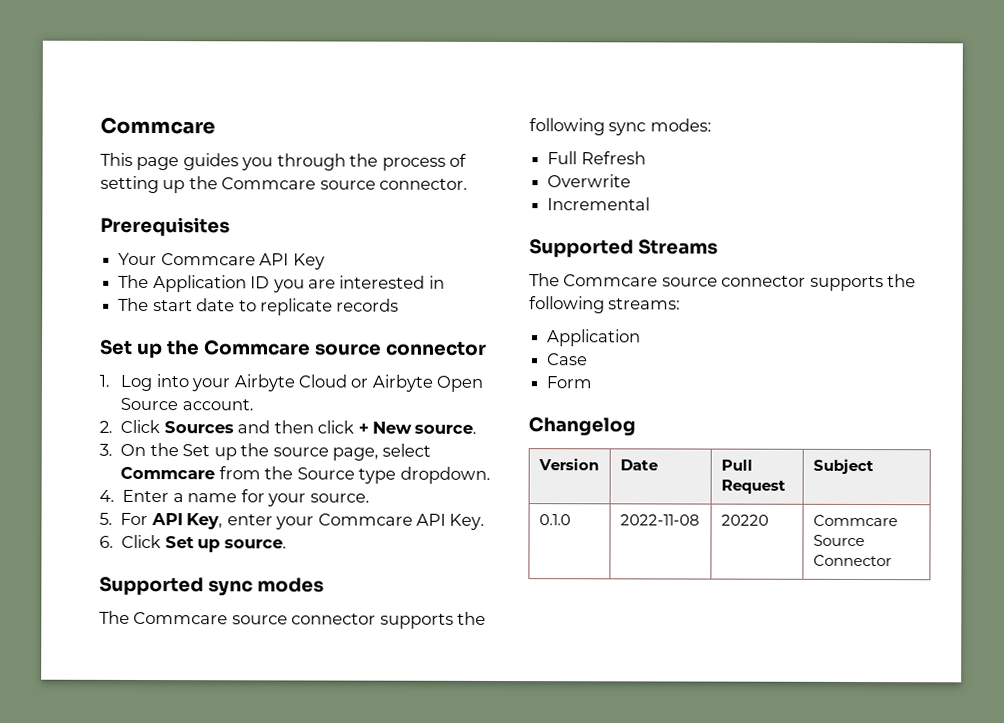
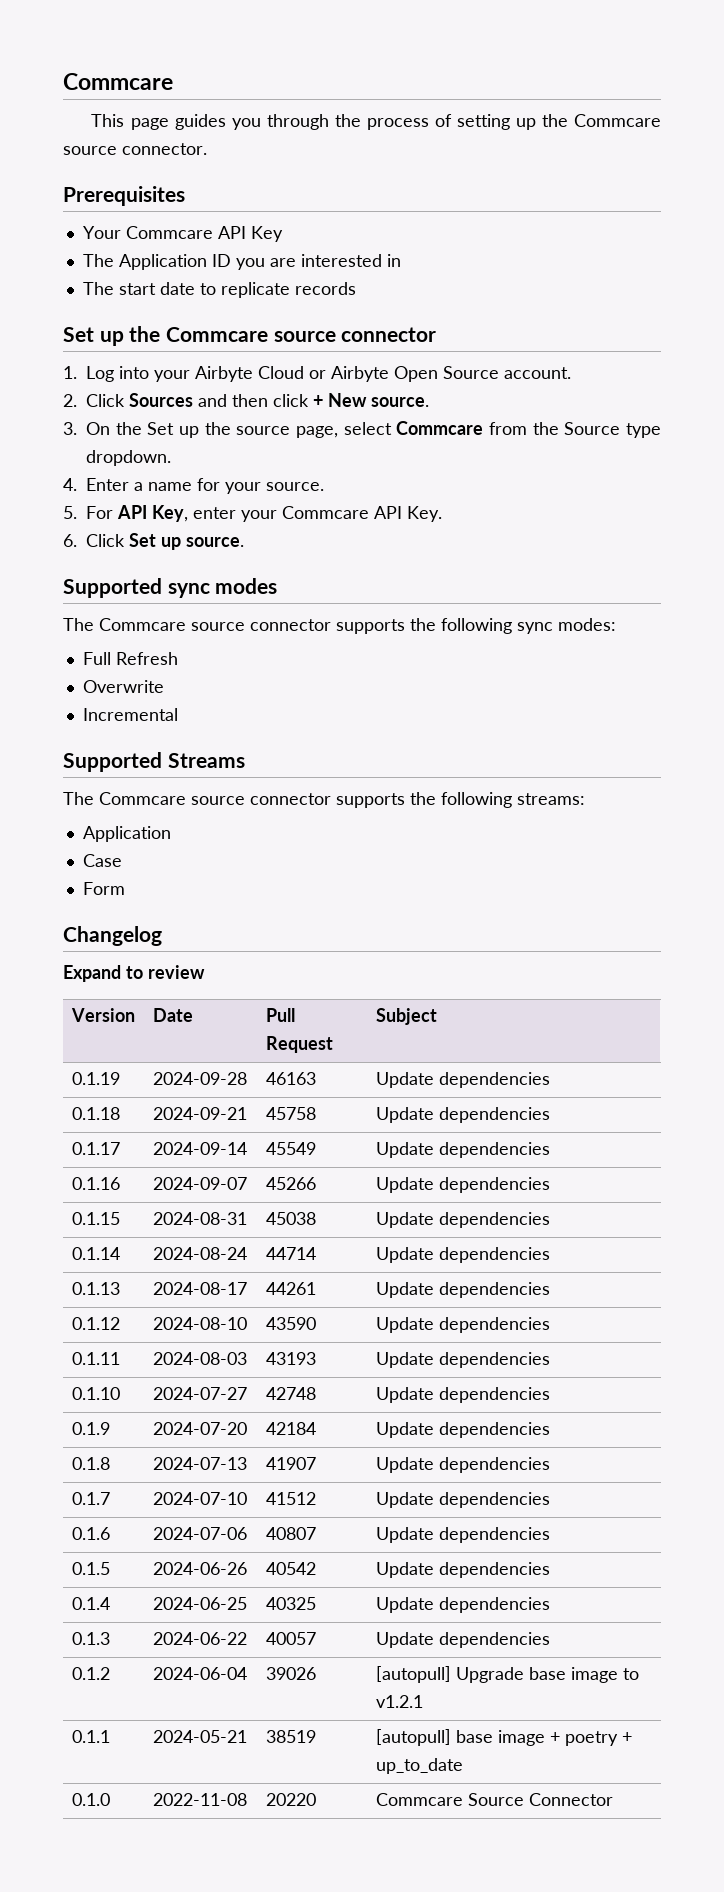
+ Expand to review
+ 0.1.19 | 2024-09-28 | 46163 | Update dependencies
+ 0.1.18 | 2024-09-21 | 45758 | Update dependencies
+ 0.1.17 | 2024-09-14 | 45549 | Update dependencies
+ 0.1.16 | 2024-09-07 | 45266 | Update dependencies
+ 0.1.15 | 2024-08-31 | 45038 | Update dependencies
+ 0.1.14 | 2024-08-24 | 44714 | Update dependencies
+ 0.1.13 | 2024-08-17 | 44261 | Update dependencies
+ 0.1.12 | 2024-08-10 | 43590 | Update dependencies
+ 0.1.11 | 2024-08-03 | 43193 | Update dependencies
+ 0.1.10 | 2024-07-27 | 42748 | Update dependencies
+ 0.1.9 | 2024-07-20 | 42184 | Update dependencies
+ 0.1.8 | 2024-07-13 | 41907 | Update dependencies
+ 0.1.7 | 2024-07-10 | 41512 | Update dependencies
+ 0.1.6 | 2024-07-06 | 40807 | Update dependencies
+ 0.1.5 | 2024-06-26 | 40542 | Update dependencies
+ 0.1.4 | 2024-06-25 | 40325 | Update dependencies
+ 0.1.3 | 2024-06-22 | 40057 | Update dependencies
+ 0.1.2 | 2024-06-04 | 39026 | [autopull] Upgrade base image to v1.2.1
+ 0.1.1 | 2024-05-21 | 38519 | [autopull] base image + poetry + up_to_date

